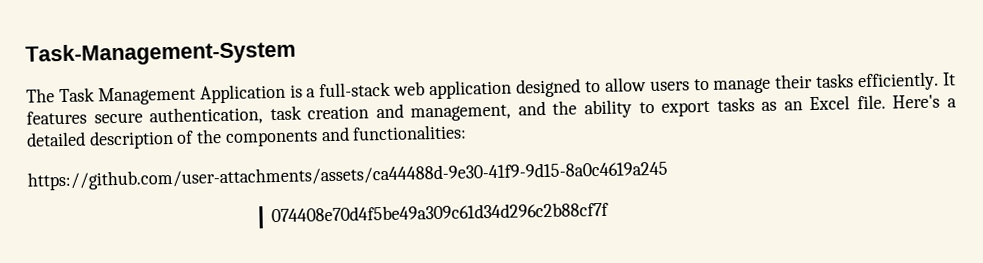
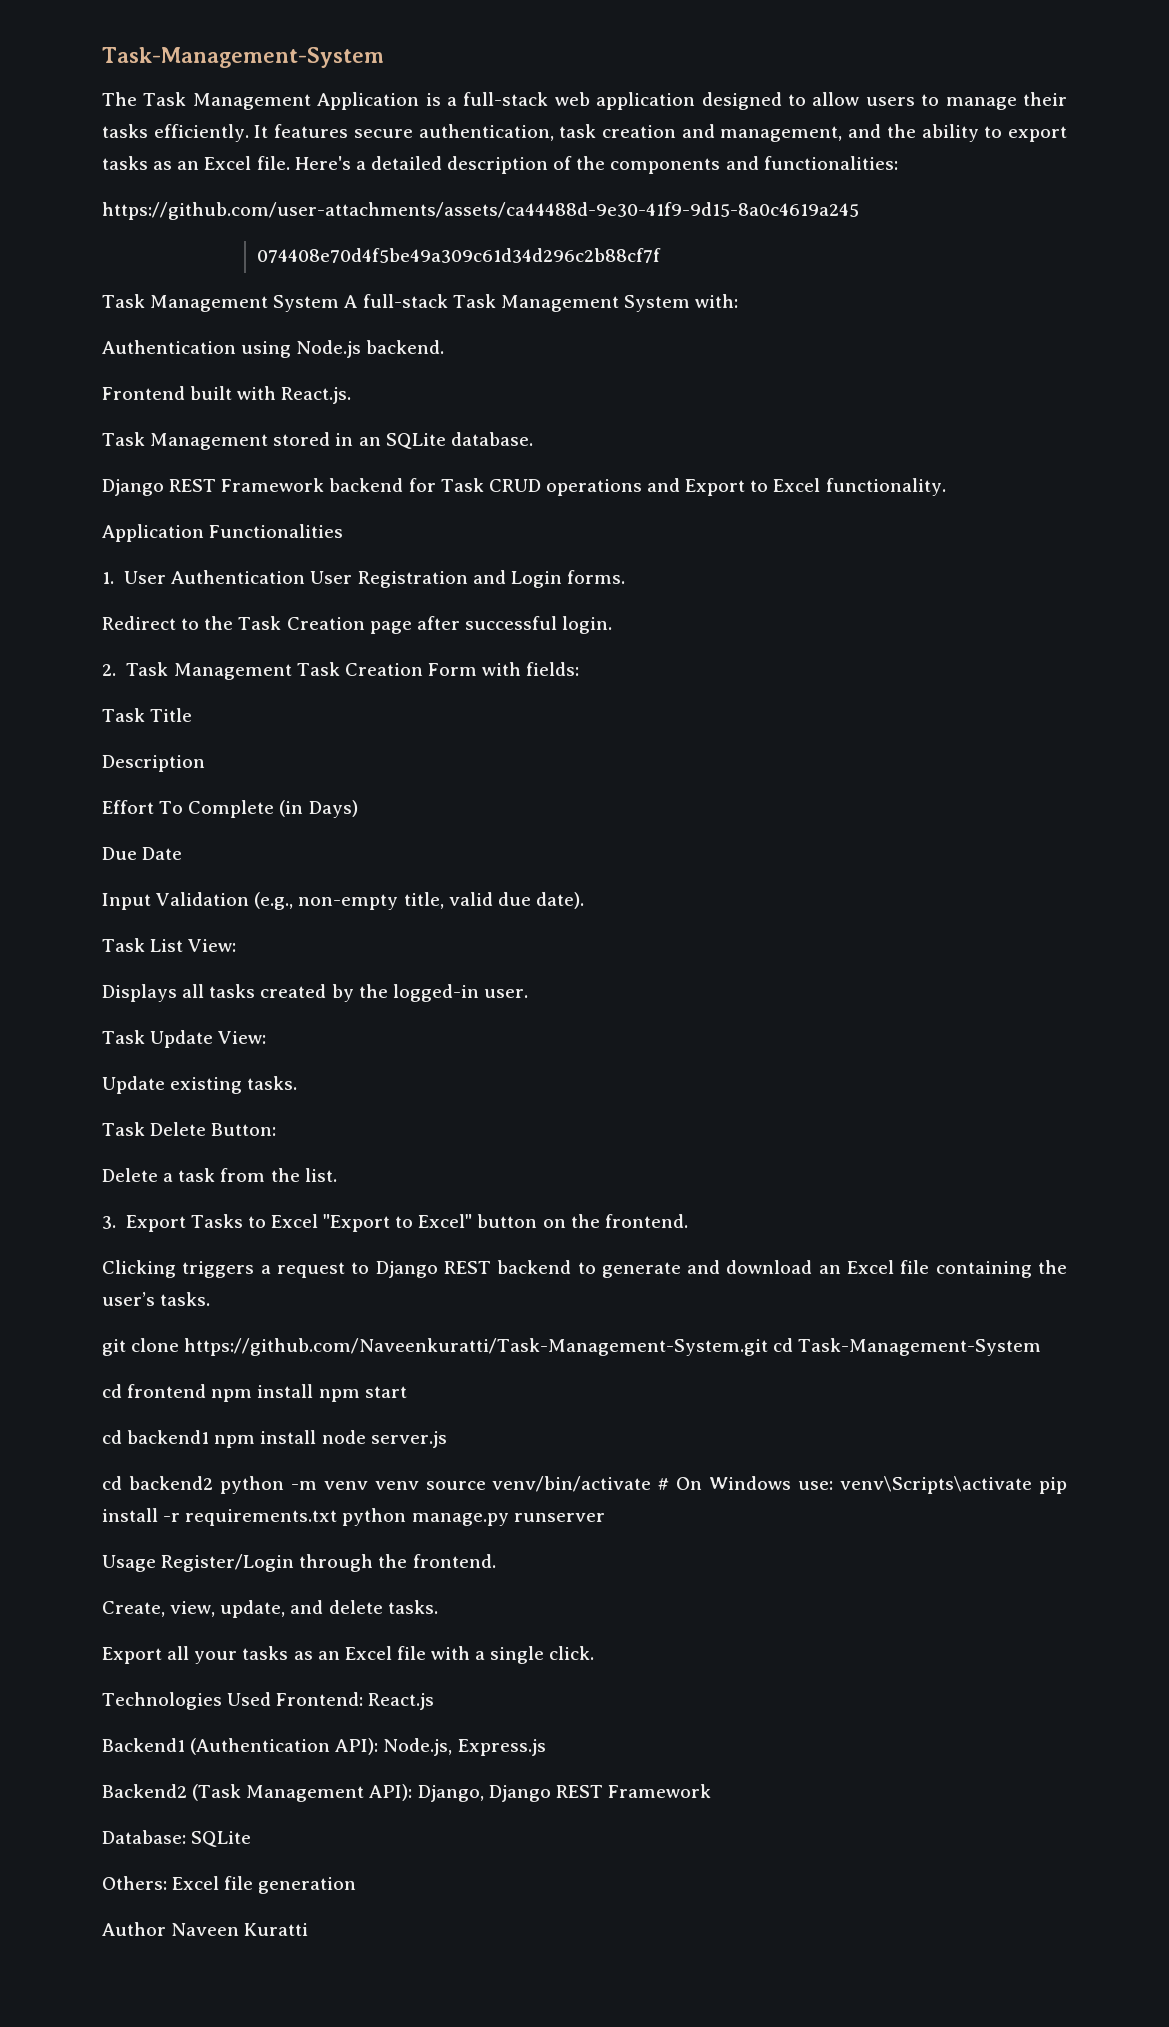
+ Task Management System A full-stack Task Management System with:
+ Authentication using Node.js backend.
+ Frontend built with React.js.
+ Task Management stored in an SQLite database.
+ Django REST Framework backend for Task CRUD operations and Export to Excel functionality.
+ Application Functionalities
+ 1. User Authentication User Registration and Login forms.
+ Redirect to the Task Creation page after successful login.
+ 2. Task Management Task Creation Form with fields:
+ Task Title
+ Description
+ Effort To Complete (in Days)
+ Due Date
+ Input Validation (e.g., non-empty title, valid due date).
+ Task List View:
+ Displays all tasks created by the logged-in user.
+ Task Update View:
+ Update existing tasks.
+ Task Delete Button:
+ Delete a task from the list.
+ 3. Export Tasks to Excel "Export to Excel" button on the frontend.
+ Clicking triggers a request to Django REST backend to generate and download an Excel file containing the user’s tasks.
+ git clone https://github.com/Naveenkuratti/Task-Management-System.git cd Task-Management-System
+ cd frontend npm install npm start
+ cd backend1 npm install node server.js
+ cd backend2 python -m venv venv source venv/bin/activate # On Windows use: venv\Scripts\activate pip install -r requirements.txt python manage.py runserver
+ Usage Register/Login through the frontend.
+ Create, view, update, and delete tasks.
+ Export all your tasks as an Excel file with a single click.
+ Technologies Used Frontend: React.js
+ Backend1 (Authentication API): Node.js, Express.js
+ Backend2 (Task Management API): Django, Django REST Framework
+ Database: SQLite
+ Others: Excel file generation
+ Author Naveen Kuratti

